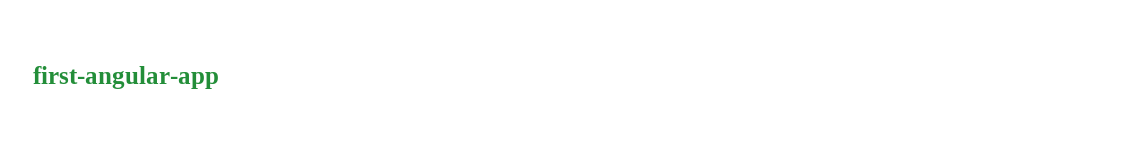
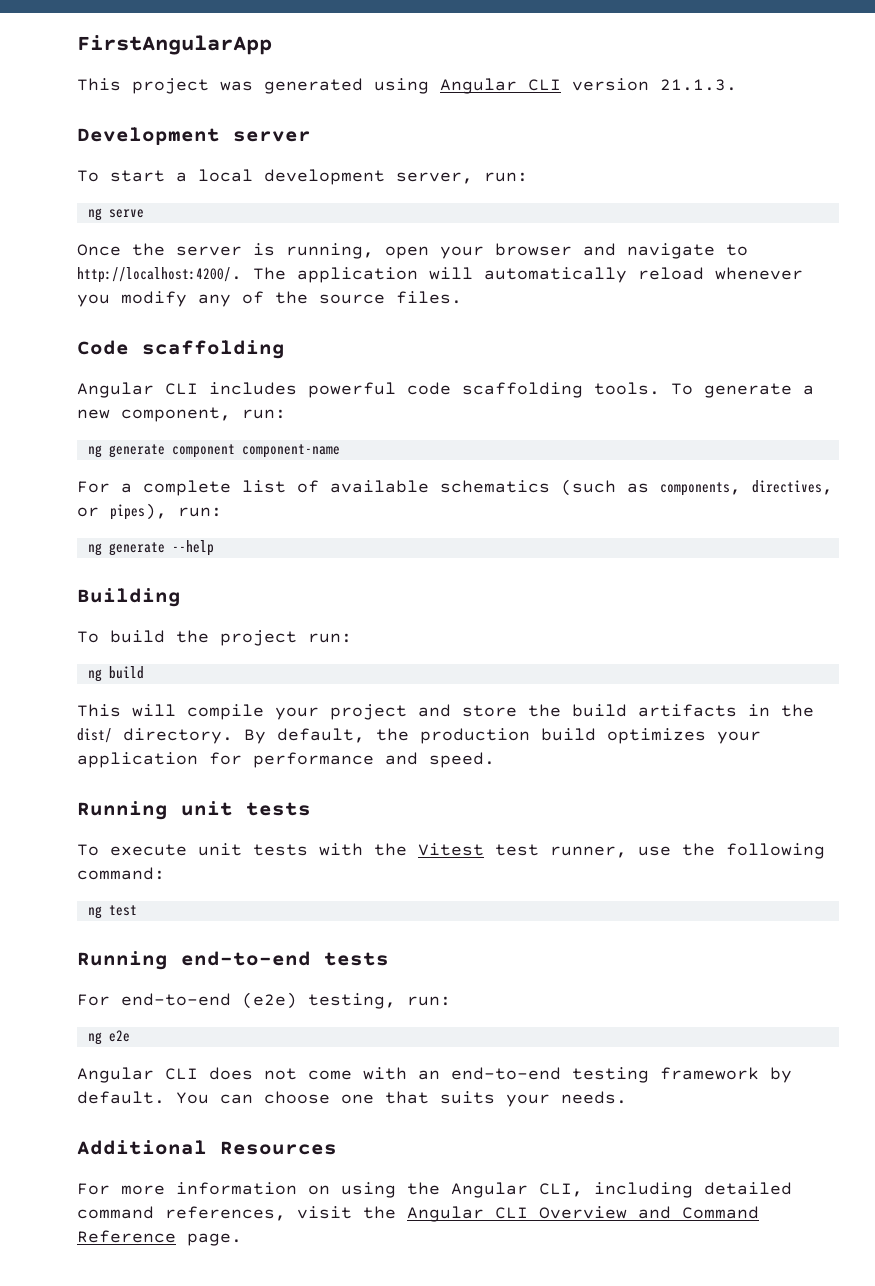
- first-angular-app
+ FirstAngularApp
+ This project was generated using Angular CLI version 21.1.3.
+ Development server
+ To start a local development server, run:
+ ng serve
+ Once the server is running, open your browser and navigate to http://localhost:4200/. The application will automatically reload whenever you modify any of the source files.
+ Code scaffolding
+ Angular CLI includes powerful code scaffolding tools. To generate a new component, run:
+ ng generate component component-name
+ For a complete list of available schematics (such as components, directives, or pipes), run:
+ ng generate --help
+ Building
+ To build the project run:
+ ng build
+ This will compile your project and store the build artifacts in the dist/ directory. By default, the production build optimizes your application for performance and speed.
+ Running unit tests
+ To execute unit tests with the Vitest test runner, use the following command:
+ ng test
+ Running end-to-end tests
+ For end-to-end (e2e) testing, run:
+ ng e2e
+ Angular CLI does not come with an end-to-end testing framework by default. You can choose one that suits your needs.
+ Additional Resources
+ For more information on using the Angular CLI, including detailed command references, visit the Angular CLI Overview and Command Reference page.

